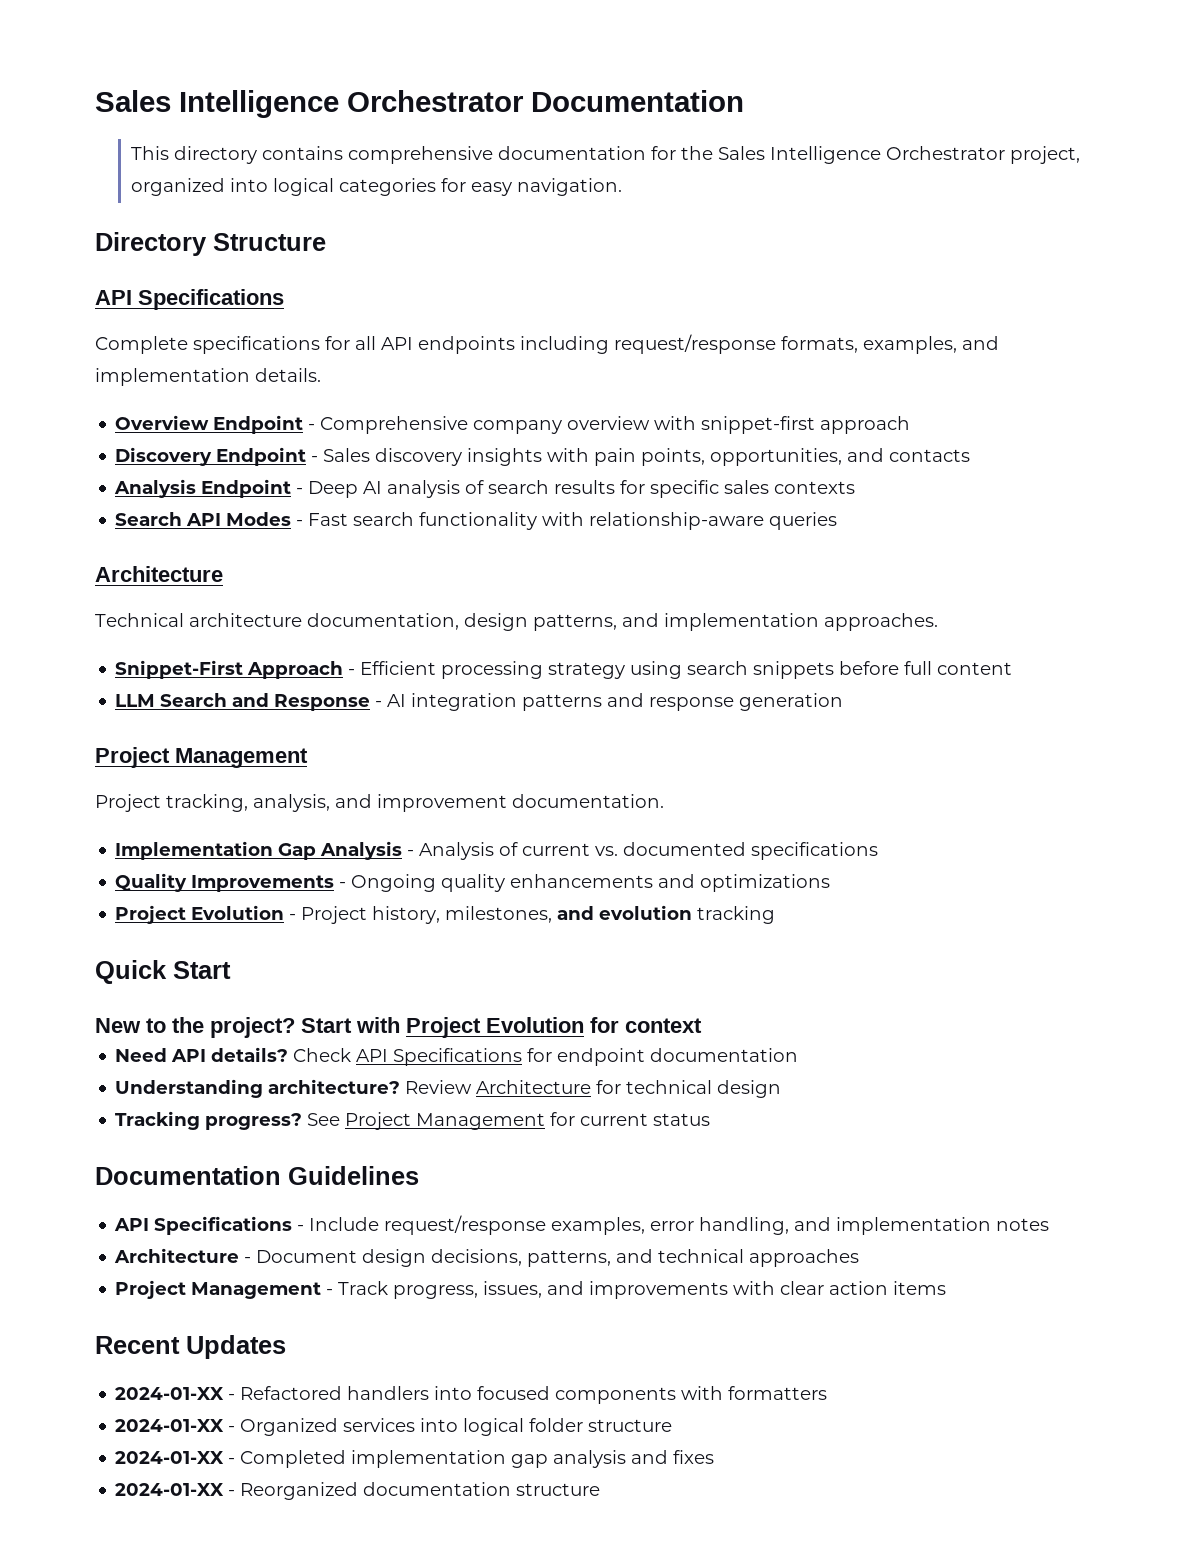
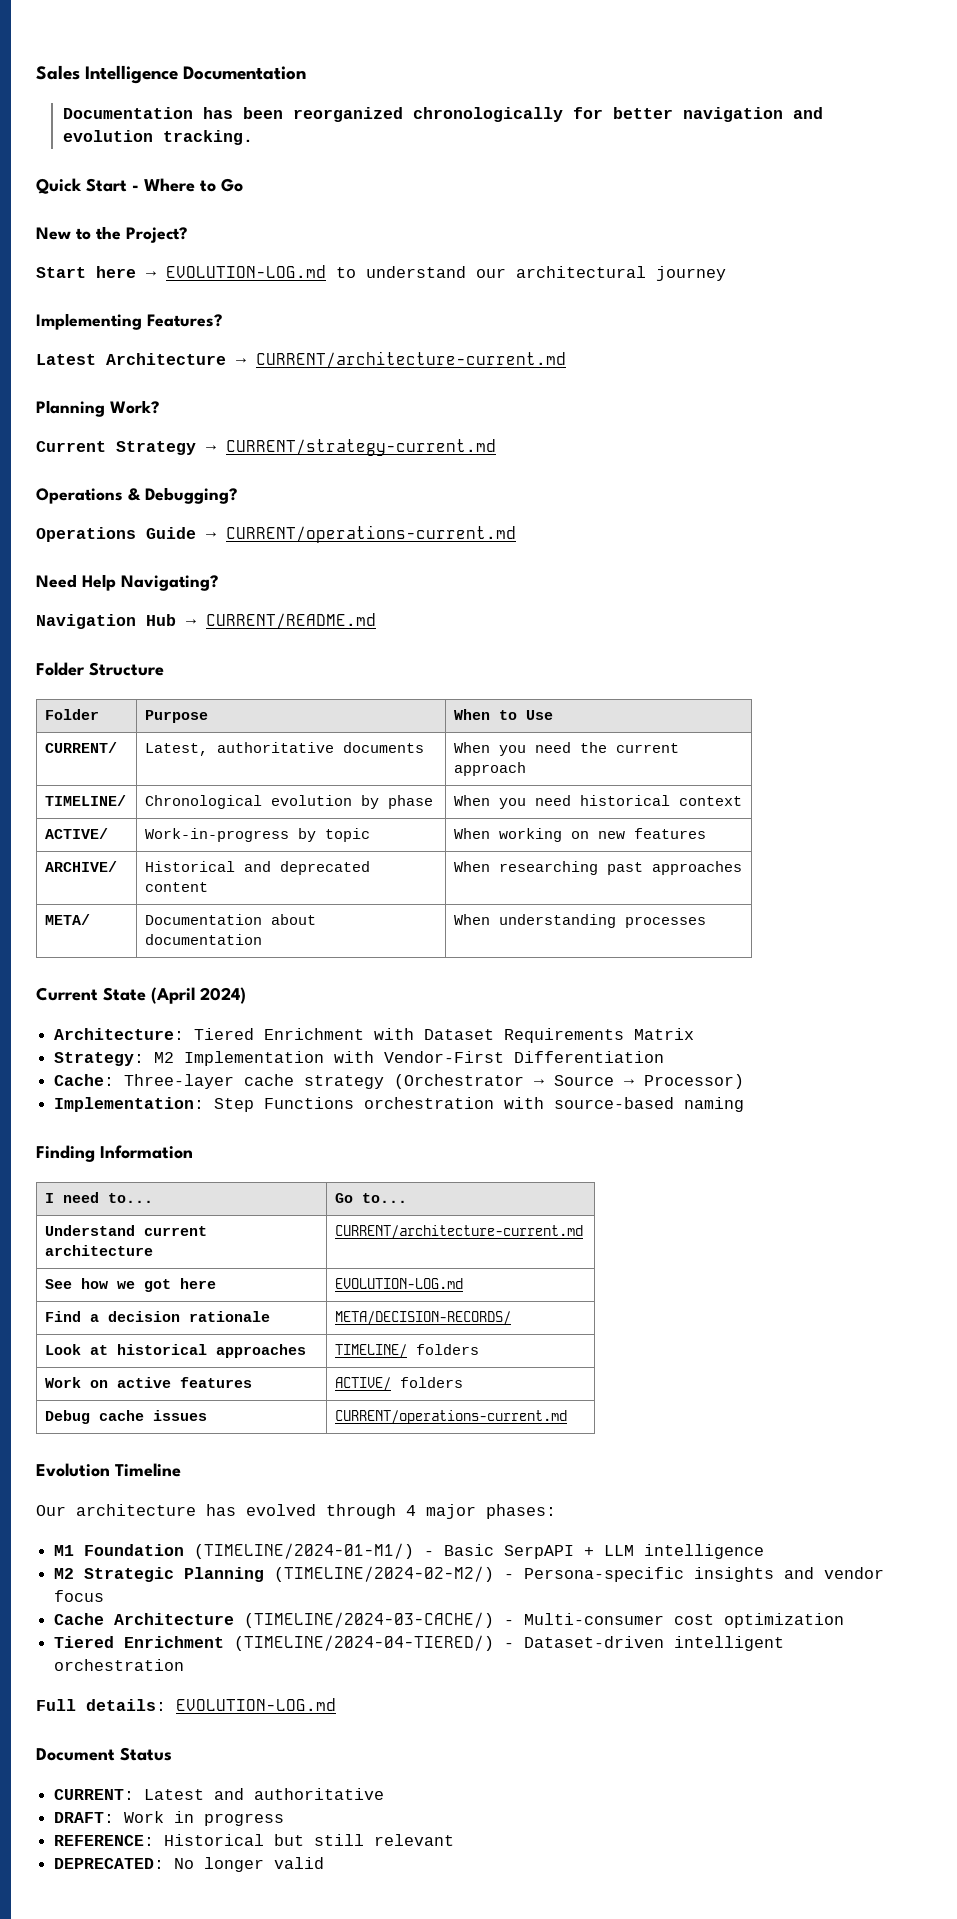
- Sales Intelligence Orchestrator Documentation
+ Sales Intelligence Documentation
- This directory contains comprehensive documentation for the Sales Intelligence Orchestrator project, organized into logical categories for easy navigation.
- Directory Structure
- API Specifications
- Complete specifications for all API endpoints including request/response formats, examples, and implementation details.
- Overview Endpoint - Comprehensive company overview with snippet-first approach
- Discovery Endpoint - Sales discovery insights with pain points, opportunities, and contacts
- Analysis Endpoint - Deep AI analysis of search results for specific sales contexts
- Search API Modes - Fast search functionality with relationship-aware queries
- Architecture
- Technical architecture documentation, design patterns, and implementation approaches.
- Snippet-First Approach - Efficient processing strategy using search snippets before full content
- LLM Search and Response - AI integration patterns and response generation
- Project Management
- Project tracking, analysis, and improvement documentation.
- Implementation Gap Analysis - Analysis of current vs. documented specifications
- Quality Improvements - Ongoing quality enhancements and optimizations
- Project Evolution - Project history, milestones, and evolution tracking
+ Documentation has been reorganized chronologically for better navigation and evolution tracking.
- Quick Start
+ Quick Start - Where to Go
- New to the project? Start with Project Evolution for context
- Need API details? Check API Specifications for endpoint documentation
- Understanding architecture? Review Architecture for technical design
- Tracking progress? See Project Management for current status
- Documentation Guidelines
- API Specifications - Include request/response examples, error handling, and implementation notes
- Architecture - Document design decisions, patterns, and technical approaches
- Project Management - Track progress, issues, and improvements with clear action items
- Recent Updates
- 2024-01-XX - Refactored handlers into focused components with formatters
- 2024-01-XX - Organized services into logical folder structure
- 2024-01-XX - Completed implementation gap analysis and fixes
- 2024-01-XX - Reorganized documentation structure
+ New to the Project?
+ Start here → EVOLUTION-LOG.md to understand our architectural journey
+ Implementing Features?
+ Latest Architecture → CURRENT/architecture-current.md
+ Planning Work?
+ Current Strategy → CURRENT/strategy-current.md
+ Operations & Debugging?
+ Operations Guide → CURRENT/operations-current.md
+ Need Help Navigating?
+ Navigation Hub → CURRENT/README.md
+ Folder Structure
+ Folder | Purpose | When to Use
+ CURRENT/ | Latest, authoritative documents | When you need the current approach
+ TIMELINE/ | Chronological evolution by phase | When you need historical context
+ ACTIVE/ | Work-in-progress by topic | When working on new features
+ ARCHIVE/ | Historical and deprecated content | When researching past approaches
+ META/ | Documentation about documentation | When understanding processes
+ Current State (April 2024)
+ Architecture: Tiered Enrichment with Dataset Requirements Matrix
+ Strategy: M2 Implementation with Vendor-First Differentiation
+ Cache: Three-layer cache strategy (Orchestrator → Source → Processor)
+ Implementation: Step Functions orchestration with source-based naming
+ Finding Information
+ I need to... | Go to...
+ Understand current architecture | CURRENT/architecture-current.md
+ See how we got here | EVOLUTION-LOG.md
+ Find a decision rationale | META/DECISION-RECORDS/
+ Look at historical approaches | TIMELINE/ folders
+ Work on active features | ACTIVE/ folders
+ Debug cache issues | CURRENT/operations-current.md
+ Evolution Timeline
+ Our architecture has evolved through 4 major phases:
+ M1 Foundation (TIMELINE/2024-01-M1/) - Basic SerpAPI + LLM intelligence
+ M2 Strategic Planning (TIMELINE/2024-02-M2/) - Persona-specific insights and vendor focus
+ Cache Architecture (TIMELINE/2024-03-CACHE/) - Multi-consumer cost optimization
+ Tiered Enrichment (TIMELINE/2024-04-TIERED/) - Dataset-driven intelligent orchestration
+ Full details: EVOLUTION-LOG.md
+ Document Status
+ CURRENT: Latest and authoritative
+ DRAFT: Work in progress
+ REFERENCE: Historical but still relevant
+ DEPRECATED: No longer valid

